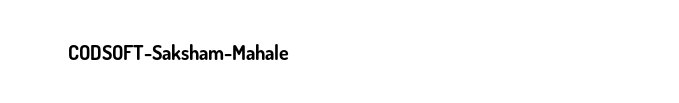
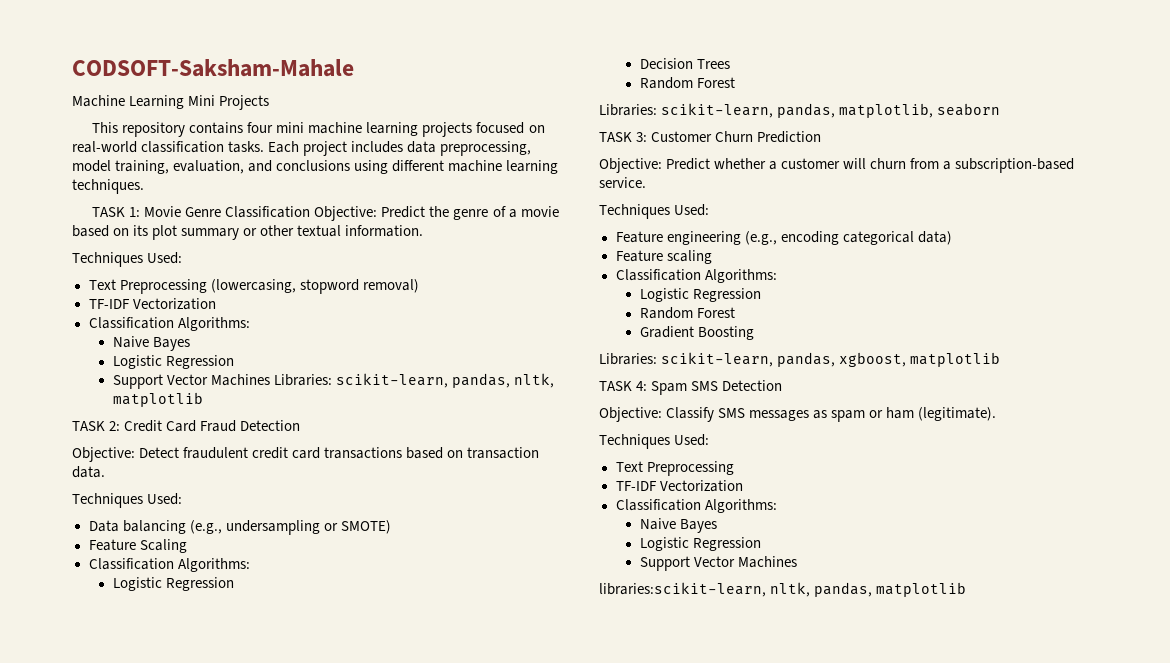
+ Machine Learning Mini Projects
+ This repository contains four mini machine learning projects focused on real-world classification tasks. Each project includes data preprocessing, model training, evaluation, and conclusions using different machine learning techniques.
+ TASK 1: Movie Genre Classification Objective: Predict the genre of a movie based on its plot summary or other textual information.
+ Techniques Used:
+ Text Preprocessing (lowercasing, stopword removal)
+ TF-IDF Vectorization
+ Classification Algorithms:
+ Naive Bayes
+ Logistic Regression
+ Support Vector Machines Libraries: scikit-learn, pandas, nltk, matplotlib
+ TASK 2: Credit Card Fraud Detection
+ Objective: Detect fraudulent credit card transactions based on transaction data.
+ Techniques Used:
+ Data balancing (e.g., undersampling or SMOTE)
+ Feature Scaling
+ Classification Algorithms:
+ Logistic Regression
+ Decision Trees
+ Random Forest
+ Libraries: scikit-learn, pandas, matplotlib, seaborn
+ TASK 3: Customer Churn Prediction
+ Objective: Predict whether a customer will churn from a subscription-based service.
+ Techniques Used:
+ Feature engineering (e.g., encoding categorical data)
+ Feature scaling
+ Classification Algorithms:
+ Logistic Regression
+ Random Forest
+ Gradient Boosting
+ Libraries: scikit-learn, pandas, xgboost, matplotlib
+ TASK 4: Spam SMS Detection
+ Objective: Classify SMS messages as spam or ham (legitimate).
+ Techniques Used:
+ Text Preprocessing
+ TF-IDF Vectorization
+ Classification Algorithms:
+ Naive Bayes
+ Logistic Regression
+ Support Vector Machines
+ libraries:scikit-learn, nltk, pandas, matplotlib

